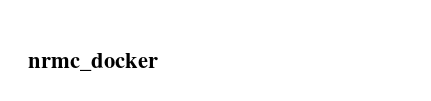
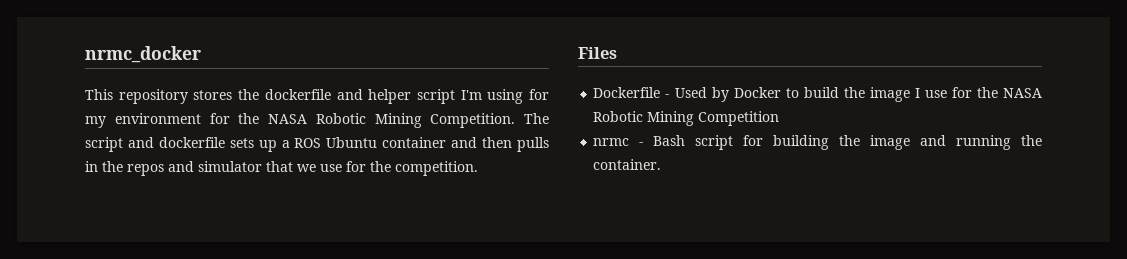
+ This repository stores the dockerfile and helper script I'm using for my environment for the NASA Robotic Mining Competition. The script and dockerfile sets up a ROS Ubuntu container and then pulls in the repos and simulator that we use for the competition.
+ Files
+ Dockerfile - Used by Docker to build the image I use for the NASA Robotic Mining Competition
+ nrmc - Bash script for building the image and running the container.

